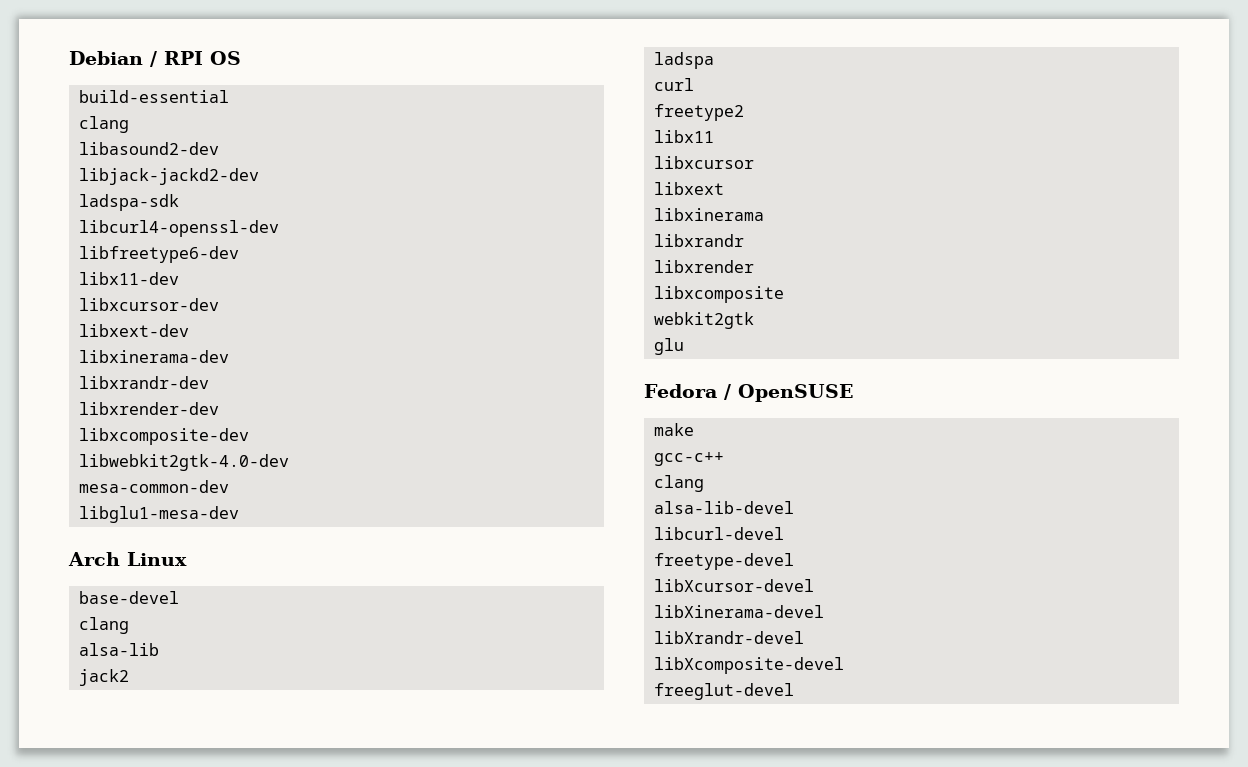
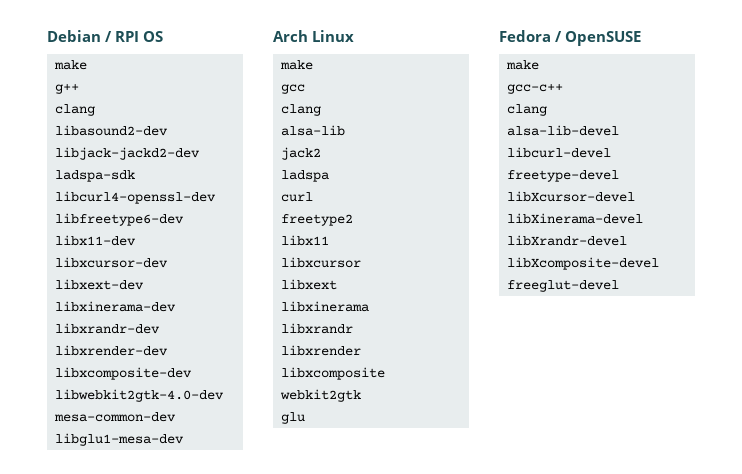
  Debian / RPI OS
- build-essential
+ make
+ g++
  Arch Linux
- base-devel
+ make
+ gcc

